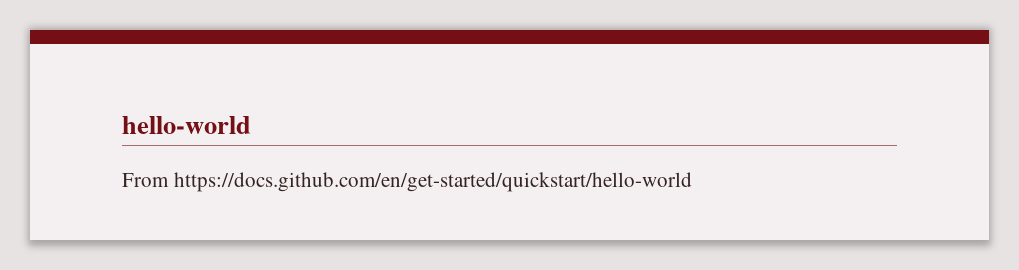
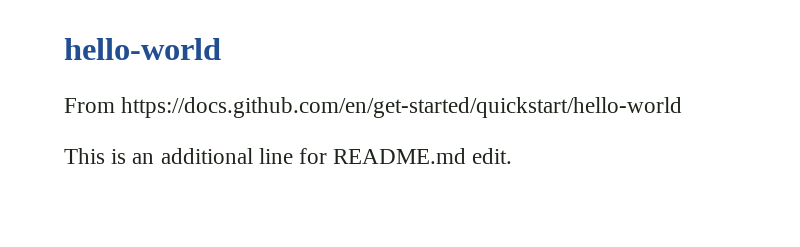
+ This is an additional line for README.md edit.

